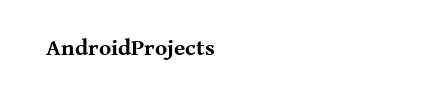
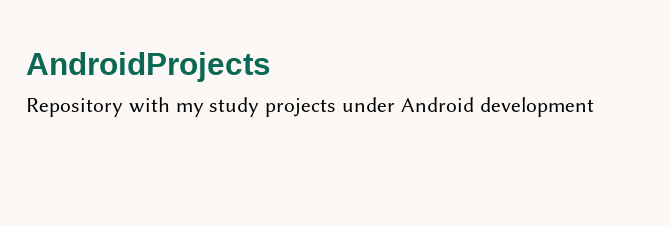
+ Repository with my study projects under Android development

